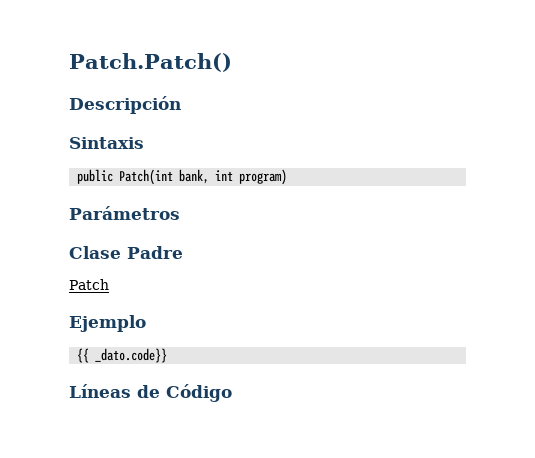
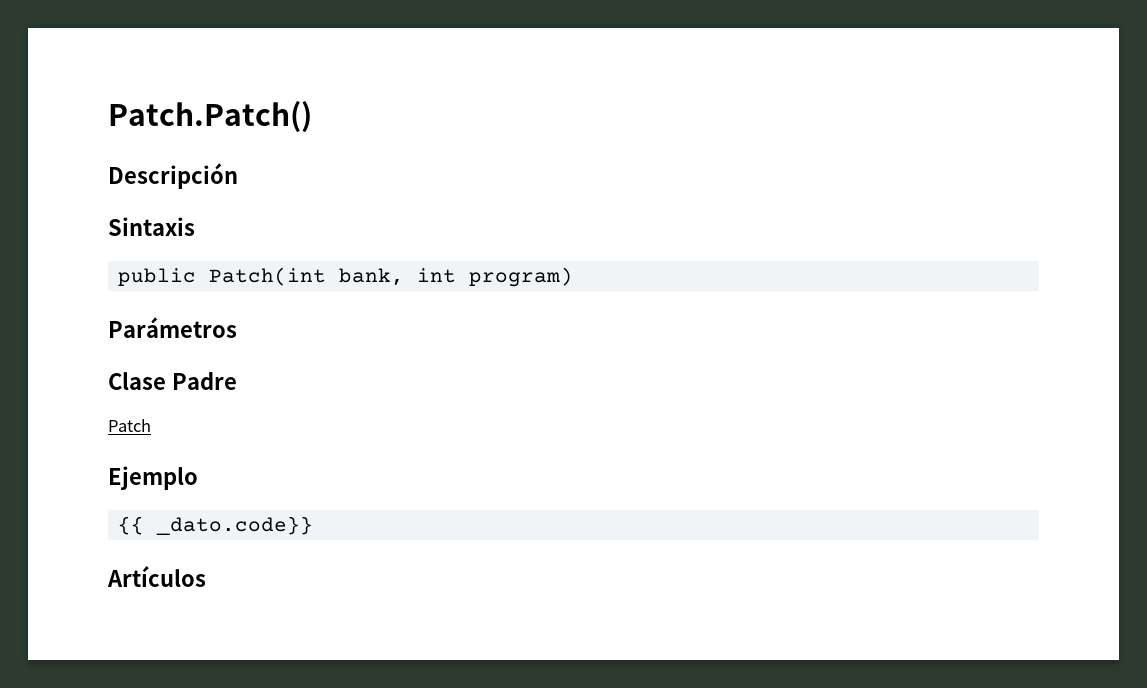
- Líneas de Código
+ Artículos

